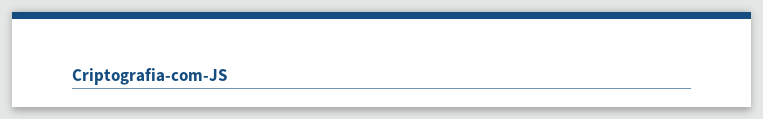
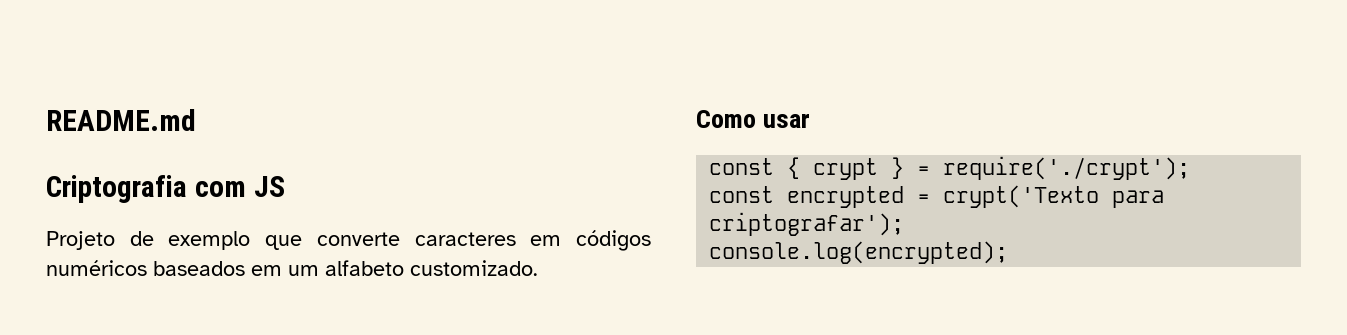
- Criptografia-com-JS
+ README.md
+ Criptografia com JS
+ Projeto de exemplo que converte caracteres em códigos numéricos baseados em um alfabeto customizado.
+ Como usar
+ const { crypt } = require('./crypt');
+ const encrypted = crypt('Texto para criptografar');
+ console.log(encrypted);

